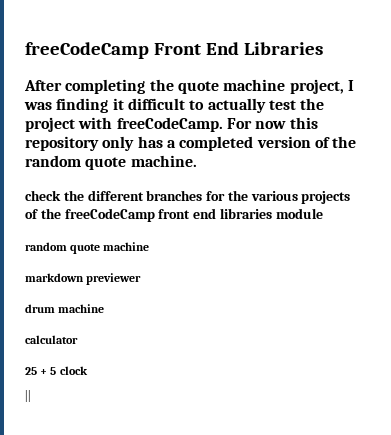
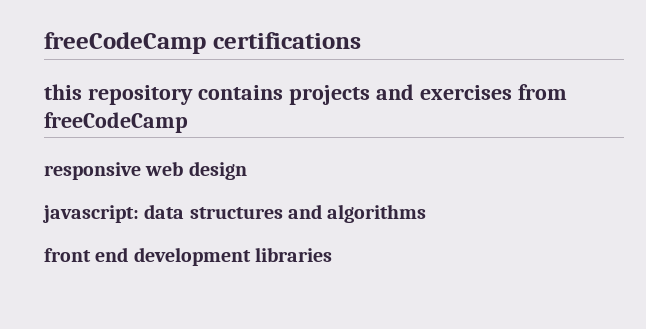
- freeCodeCamp Front End Libraries
- After completing the quote machine project, I was finding it difficult to actually test the project with freeCodeCamp. For now this repository only has a completed version of the random quote machine.
- check the different branches for the various projects of the freeCodeCamp front end libraries module
- random quote machine
- markdown previewer
- drum machine
- calculator
- 25 + 5 clock
- ||
+ freeCodeCamp certifications
+ this repository contains projects and exercises from freeCodeCamp
+ responsive web design
+ javascript: data structures and algorithms
+ front end development libraries

